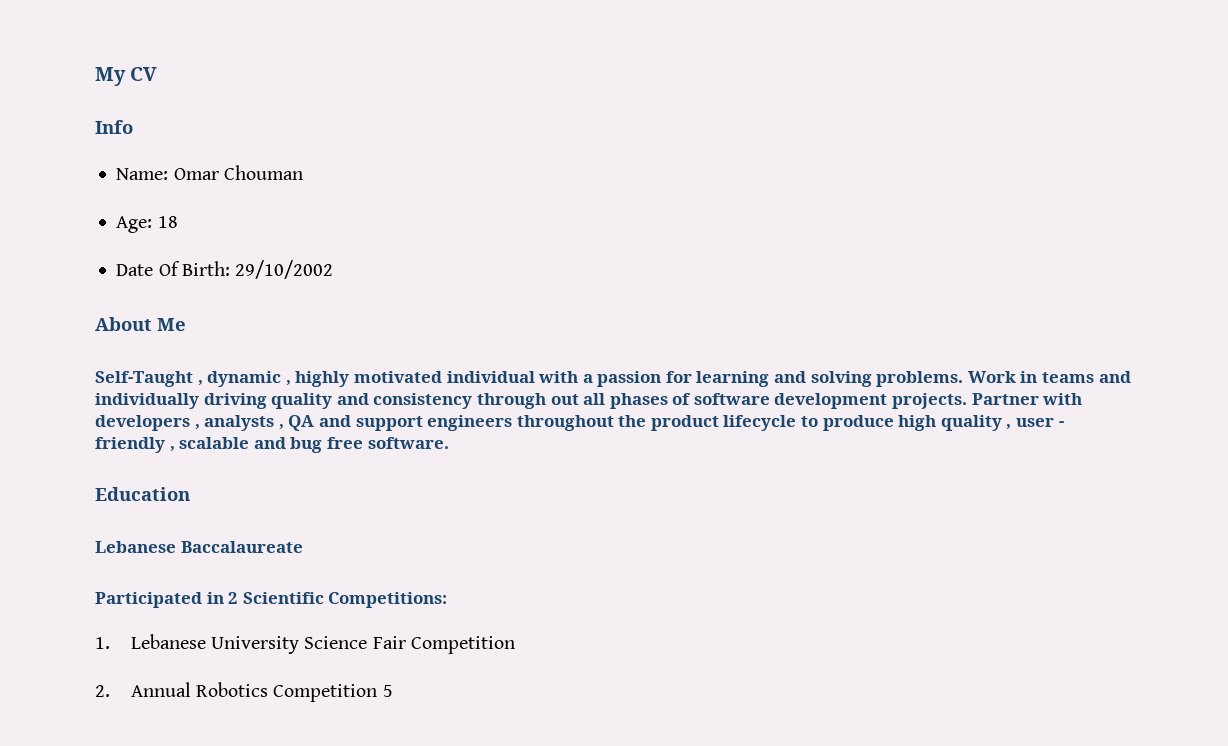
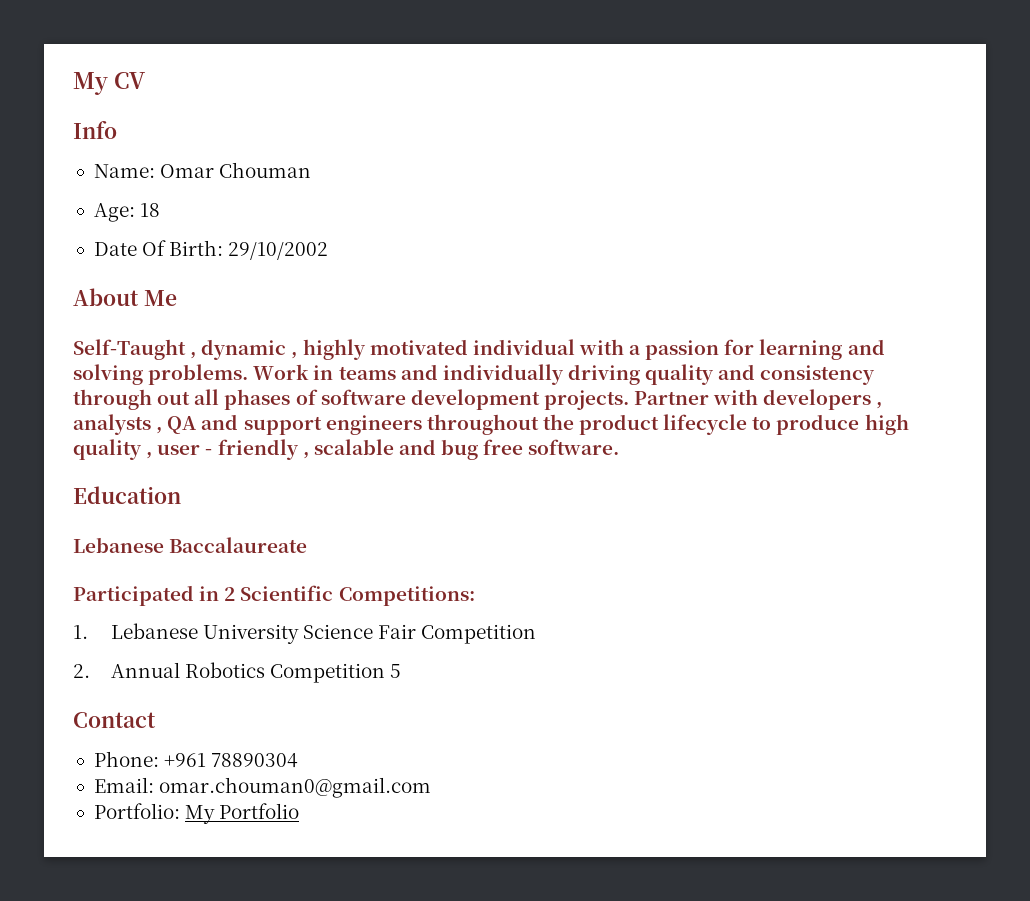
+ Contact
+ Phone: +961 78890304
+ Email: omar.chouman0@gmail.com
+ Portfolio: My Portfolio

